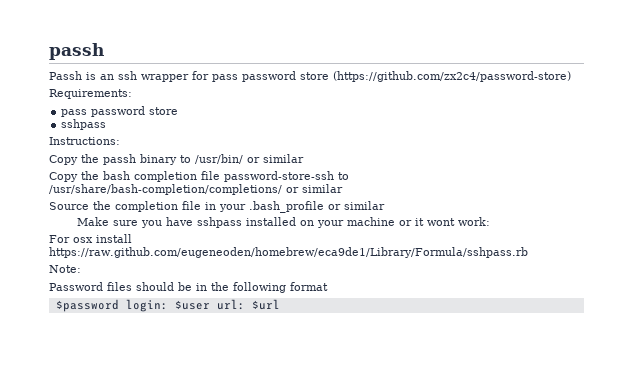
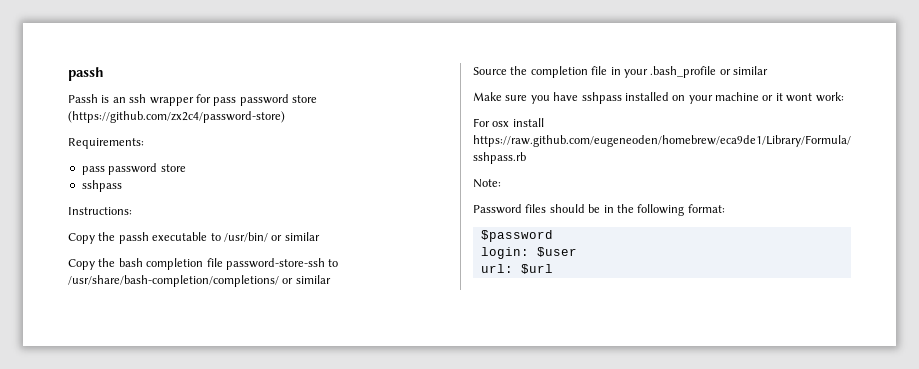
- Copy the passh binary to /usr/bin/ or similar
+ Copy the passh executable to /usr/bin/ or similar
- Password files should be in the following format
+ Password files should be in the following format:
- $password login: $user url: $url
+ $password
+ login: $user
+ url: $url

